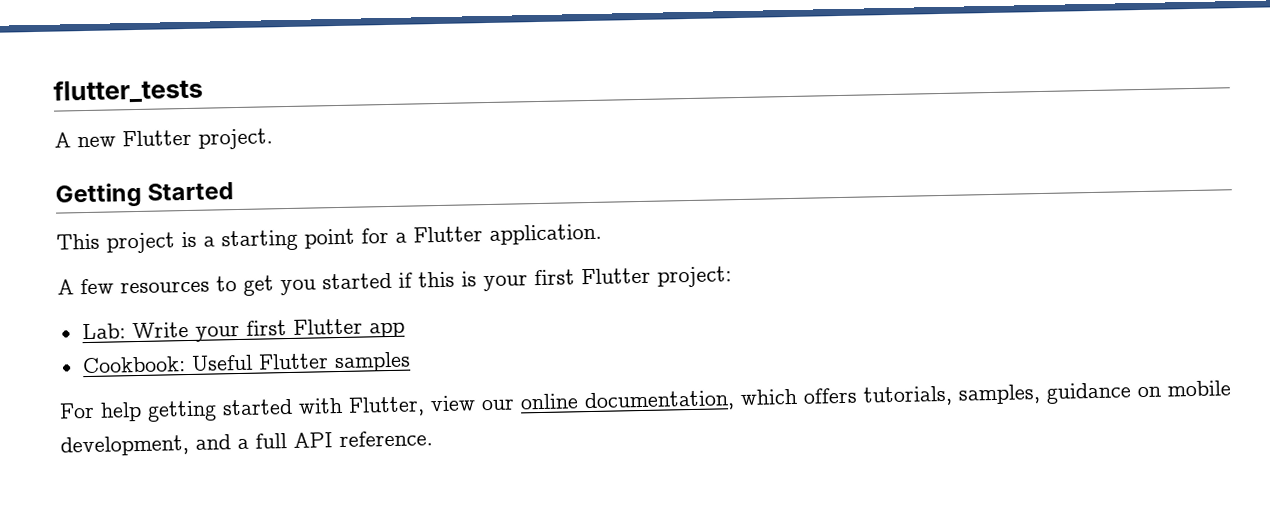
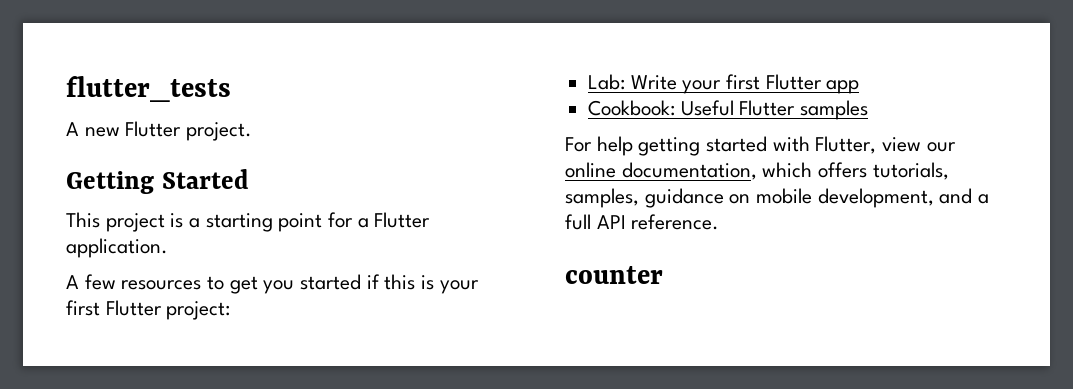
+ counter

